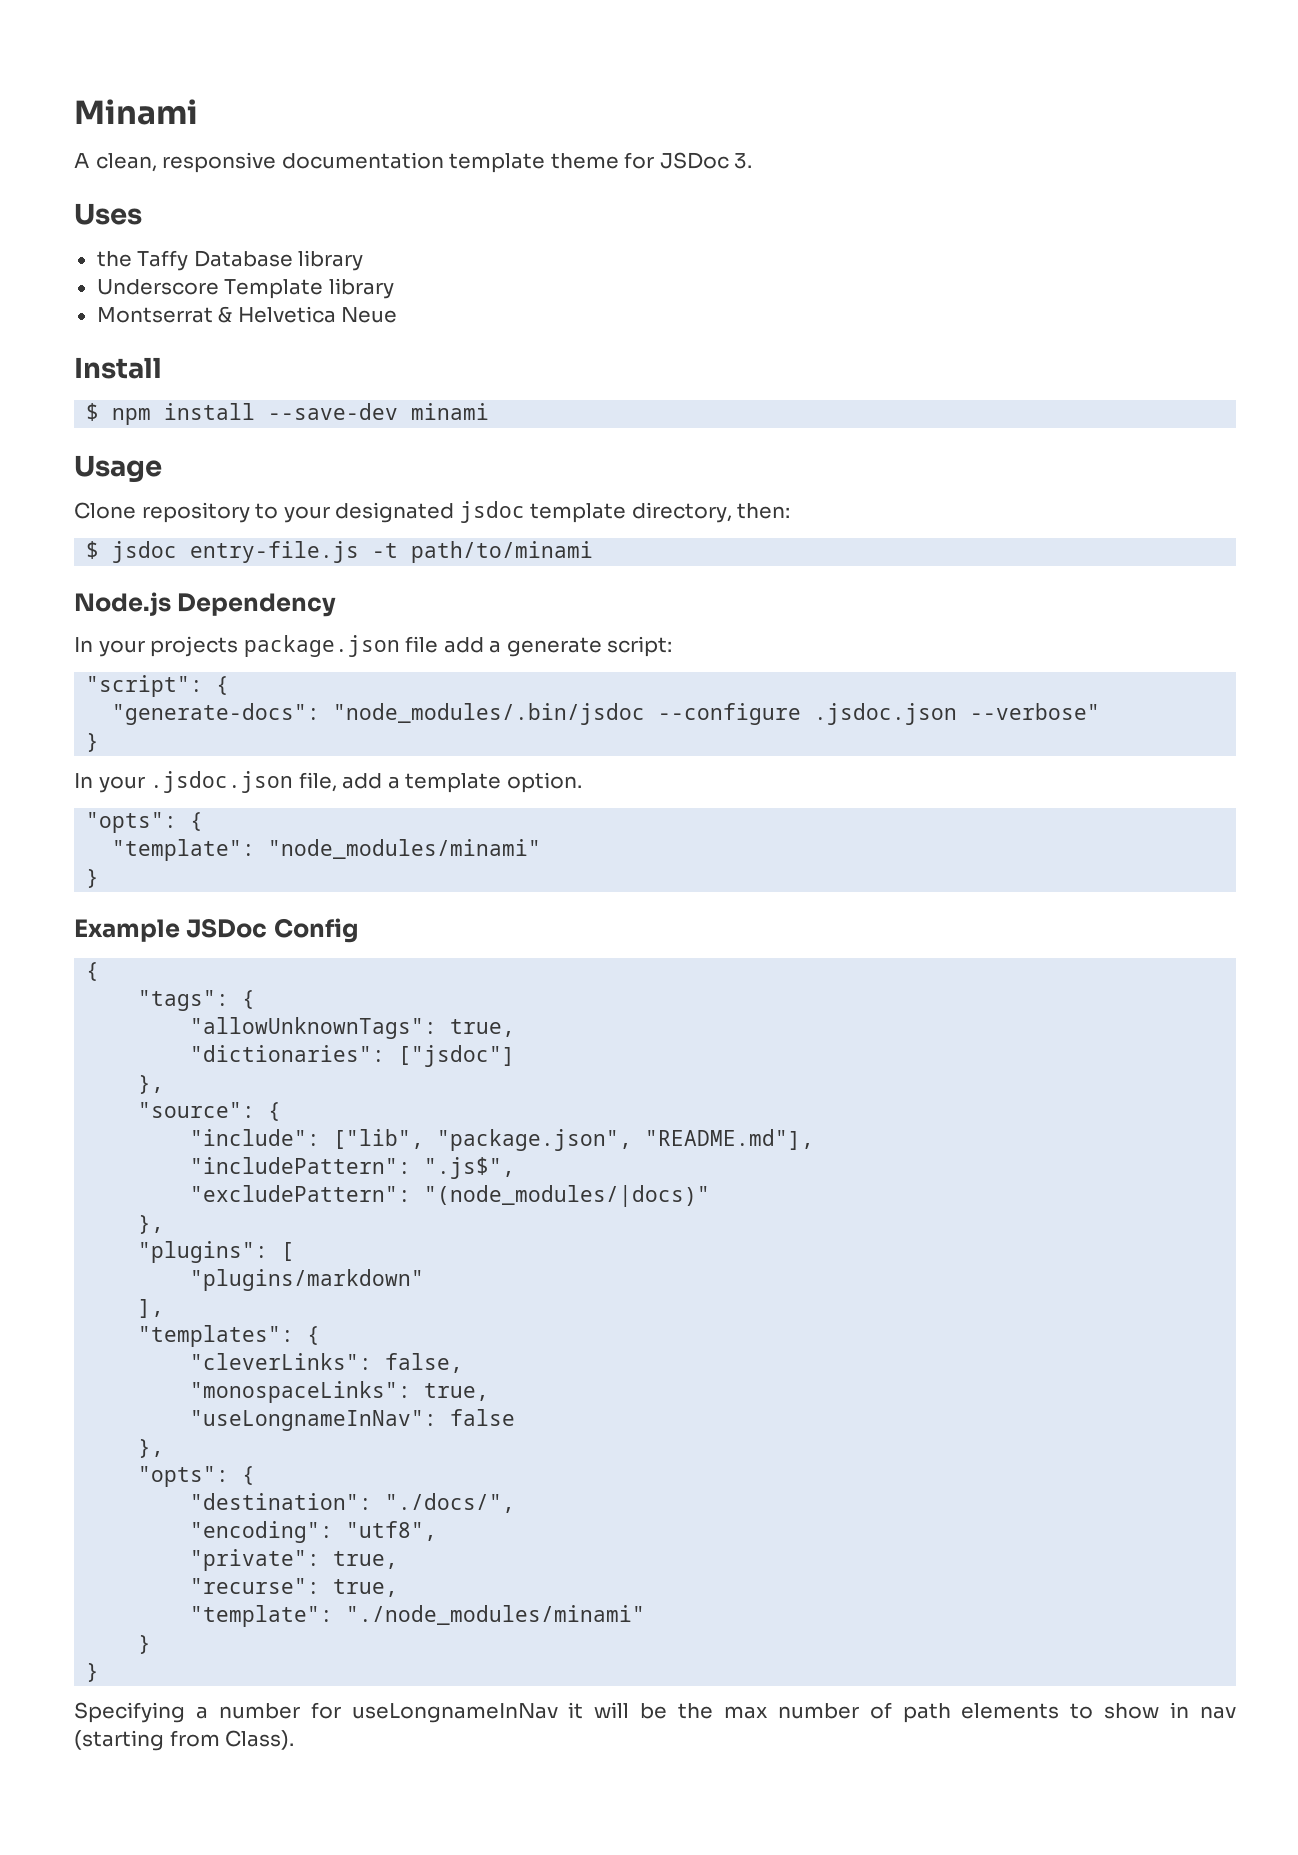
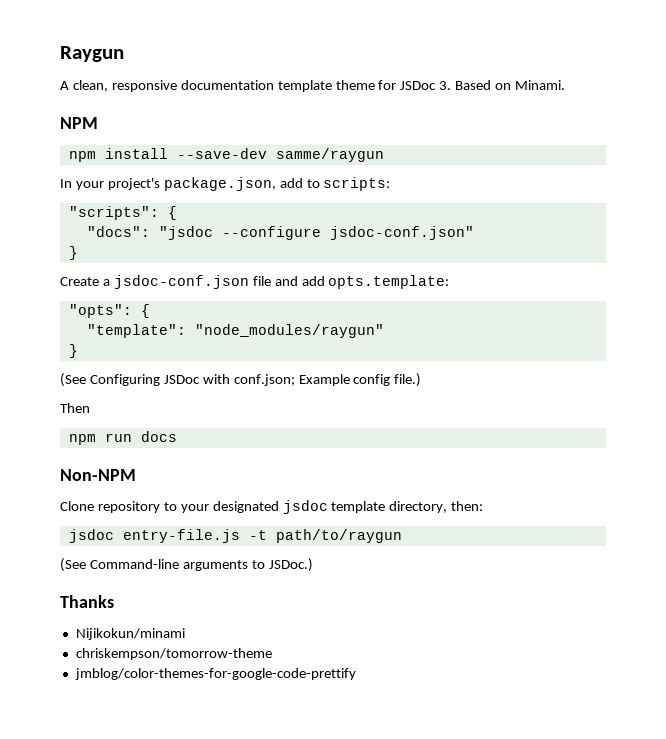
- Minami
+ Raygun
- A clean, responsive documentation template theme for JSDoc 3.
- Uses
- the Taffy Database library
- Underscore Template library
- Montserrat & Helvetica Neue
- Install
- $ npm install --save-dev minami
- Usage
+ A clean, responsive documentation template theme for JSDoc 3. Based on Minami.
+ NPM
+ npm install --save-dev samme/raygun
+ In your project's package.json, add to scripts:
+ "scripts": {
+ "docs": "jsdoc --configure jsdoc-conf.json"
+ }
+ Create a jsdoc-conf.json file and add opts.template:
+ "opts": {
+ "template": "node_modules/raygun"
+ }
+ (See Configuring JSDoc with conf.json; Example config file.)
+ Then
+ npm run docs
+ Non-NPM
- $ jsdoc entry-file.js -t path/to/minami
- Node.js Dependency
- In your projects package.json file add a generate script:
- "script": {
- "generate-docs": "node_modules/.bin/jsdoc --configure .jsdoc.json --verbose"
- }
- In your .jsdoc.json file, add a template option.
- "opts": {
- "template": "node_modules/minami"
- }
- Example JSDoc Config
- {
- "tags": {
- "allowUnknownTags": true,
- "dictionaries": ["jsdoc"]
- },
- "source": {
- "include": ["lib", "package.json", "README.md"],
- "includePattern": ".js$",
- "excludePattern": "(node_modules/|docs)"
- },
- "plugins": [
- "plugins/markdown"
- ],
- "templates": {
- "cleverLinks": false,
- "monospaceLinks": true,
- "useLongnameInNav": false
- },
- "opts": {
- "destination": "./docs/",
- "encoding": "utf8",
- "private": true,
- "recurse": true,
- "template": "./node_modules/minami"
- }
- }
- Specifying a number for useLongnameInNav it will be the max number of path elements to show in nav (starting from Class).
+ jsdoc entry-file.js -t path/to/raygun
+ (See Command-line arguments to JSDoc.)
+ Thanks
+ Nijikokun/minami
+ chriskempson/tomorrow-theme
+ jmblog/color-themes-for-google-code-prettify

